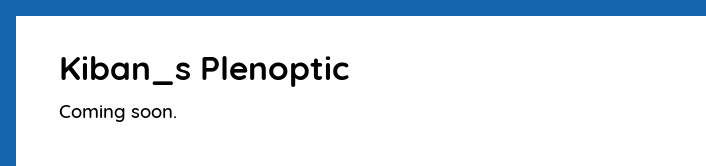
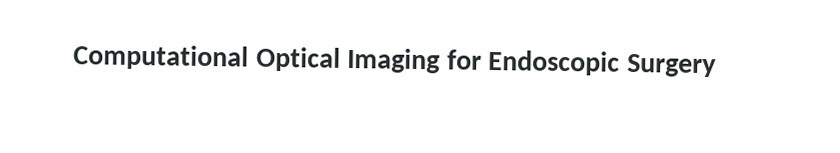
- Kiban_s Plenoptic
- Coming soon.
+ Computational Optical Imaging for Endoscopic Surgery

